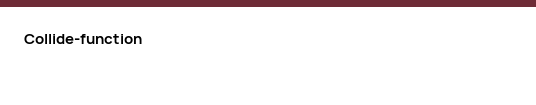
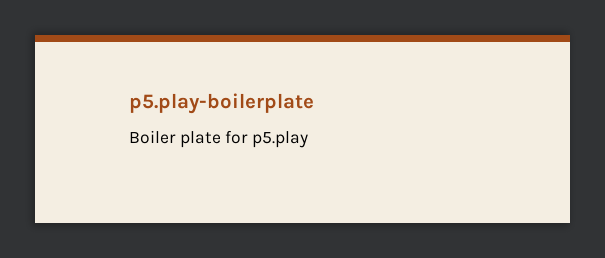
- Collide-function
+ p5.play-boilerplate
+ Boiler plate for p5.play

